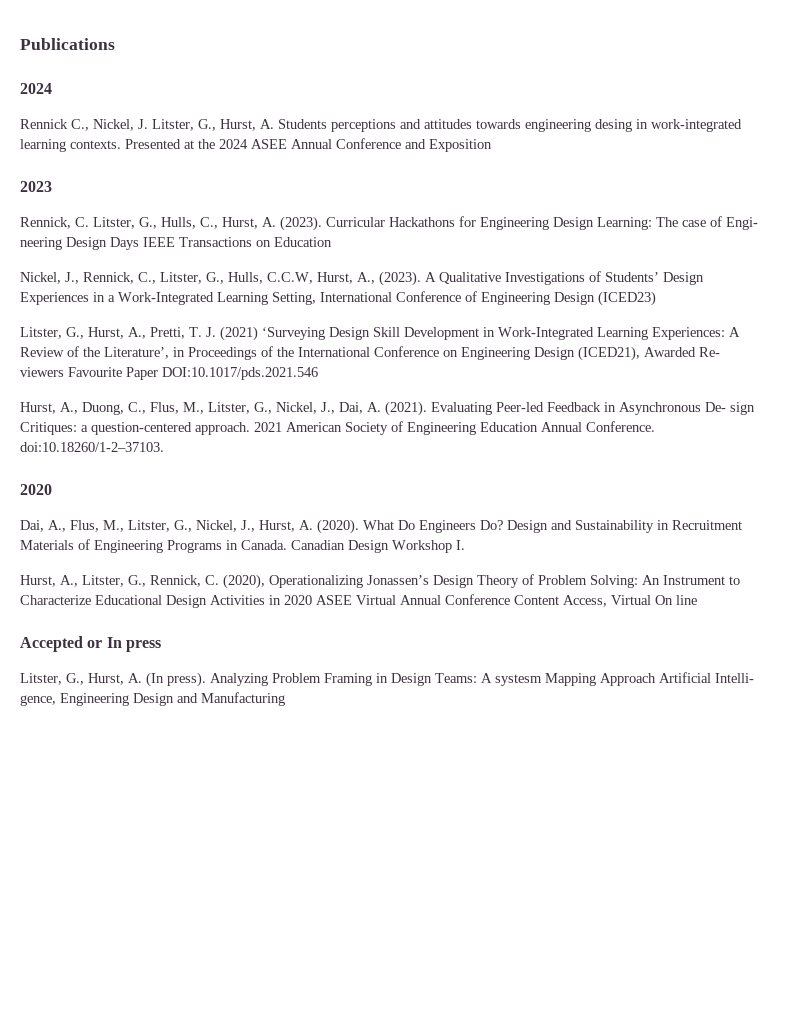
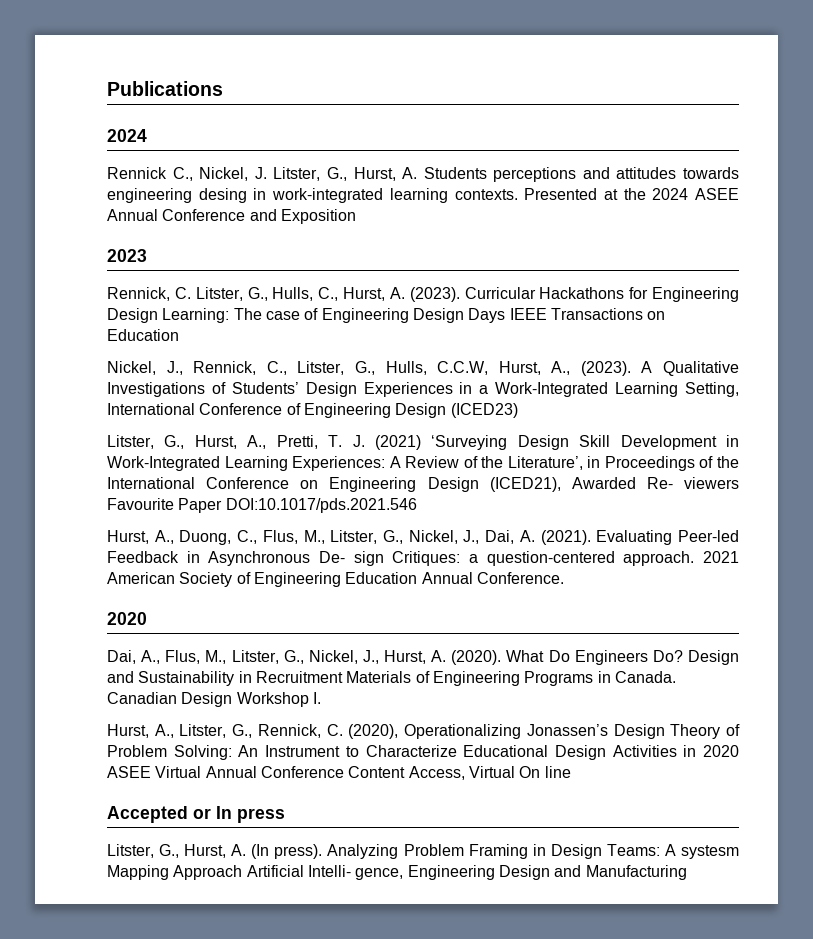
- Curricular Hackathons for Engineering Design Learning: The case of Engi‐ neering Design Days IEEE Transactions on Education
+ Curricular Hackathons for Engineering Design Learning: The case of Engineering Design Days IEEE Transactions on Education
- 2021 American Society of Engineering Education Annual Conference. doi:10.18260/1‐2–37103.
+ 2021 American Society of Engineering Education Annual Conference.

